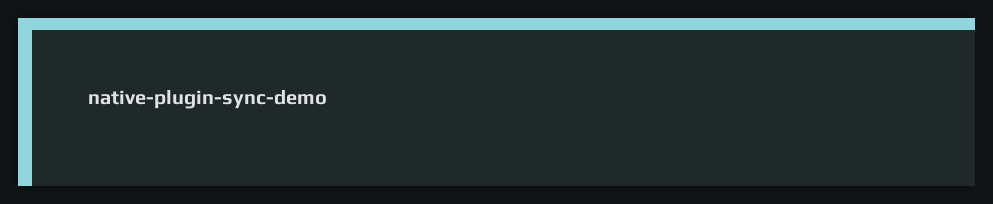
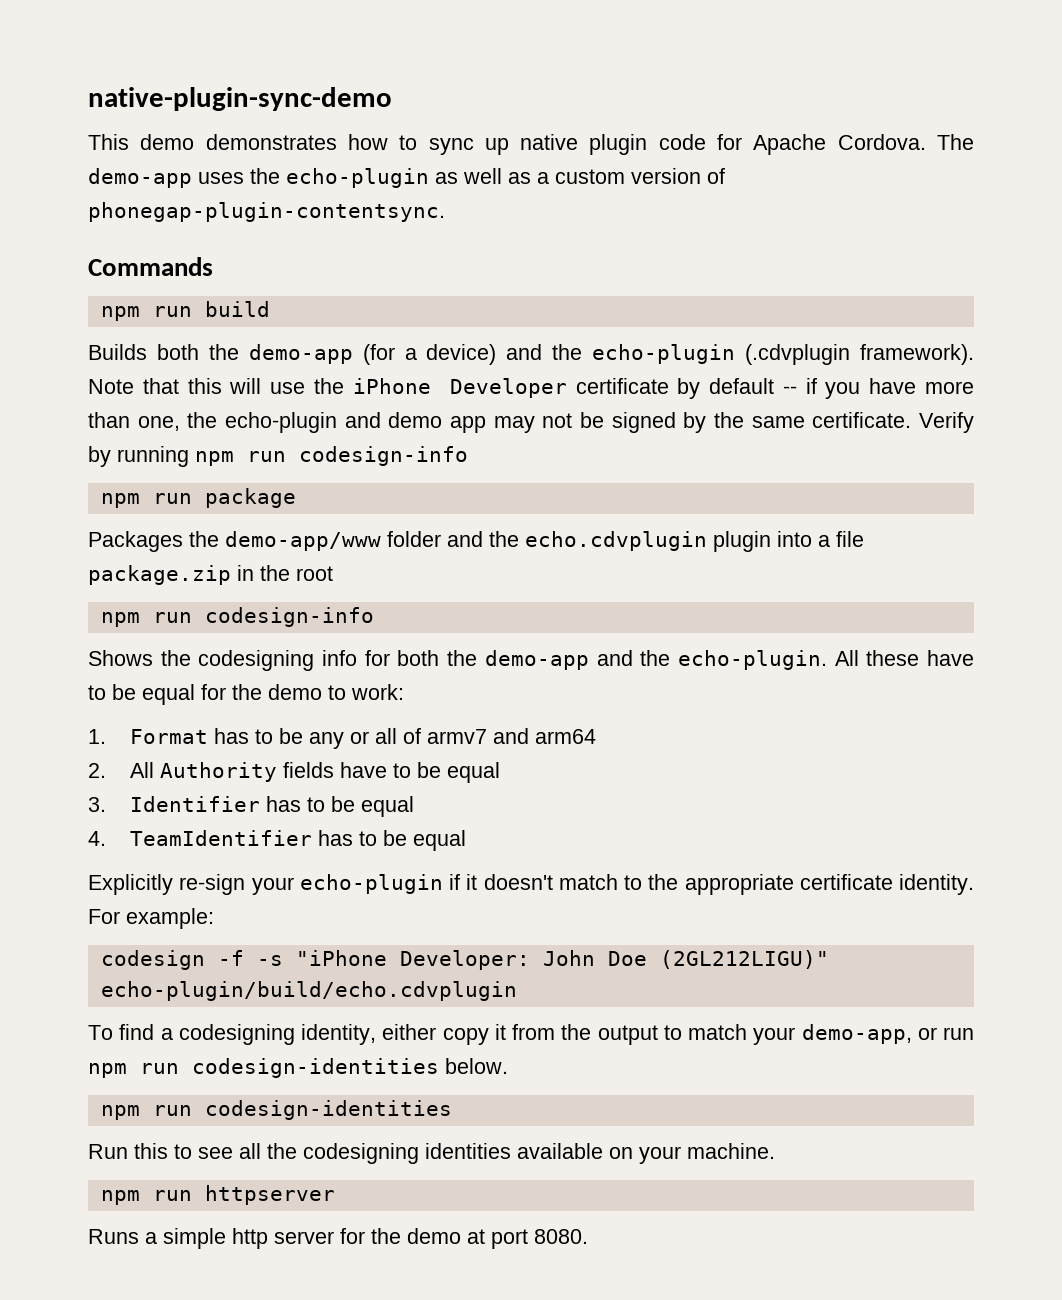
+ This demo demonstrates how to sync up native plugin code for Apache Cordova. The demo-app uses the echo-plugin as well as a custom version of phonegap-plugin-contentsync.
+ Commands
+ npm run build
+ Builds both the demo-app (for a device) and the echo-plugin (.cdvplugin framework). Note that this will use the iPhone Developer certificate by default -- if you have more than one, the echo-plugin and demo app may not be signed by the same certificate. Verify by running npm run codesign-info
+ npm run package
+ Packages the demo-app/www folder and the echo.cdvplugin plugin into a file package.zip in the root
+ npm run codesign-info
+ Shows the codesigning info for both the demo-app and the echo-plugin. All these have to be equal for the demo to work:
+ 1. Format has to be any or all of armv7 and arm64
+ 2. All Authority fields have to be equal
+ 3. Identifier has to be equal
+ 4. TeamIdentifier has to be equal
+ Explicitly re-sign your echo-plugin if it doesn't match to the appropriate certificate identity. For example:
+ codesign -f -s "iPhone Developer: John Doe (2GL212LIGU)" echo-plugin/build/echo.cdvplugin
+ To find a codesigning identity, either copy it from the output to match your demo-app, or run npm run codesign-identities below.
+ npm run codesign-identities
+ Run this to see all the codesigning identities available on your machine.
+ npm run httpserver
+ Runs a simple http server for the demo at port 8080.

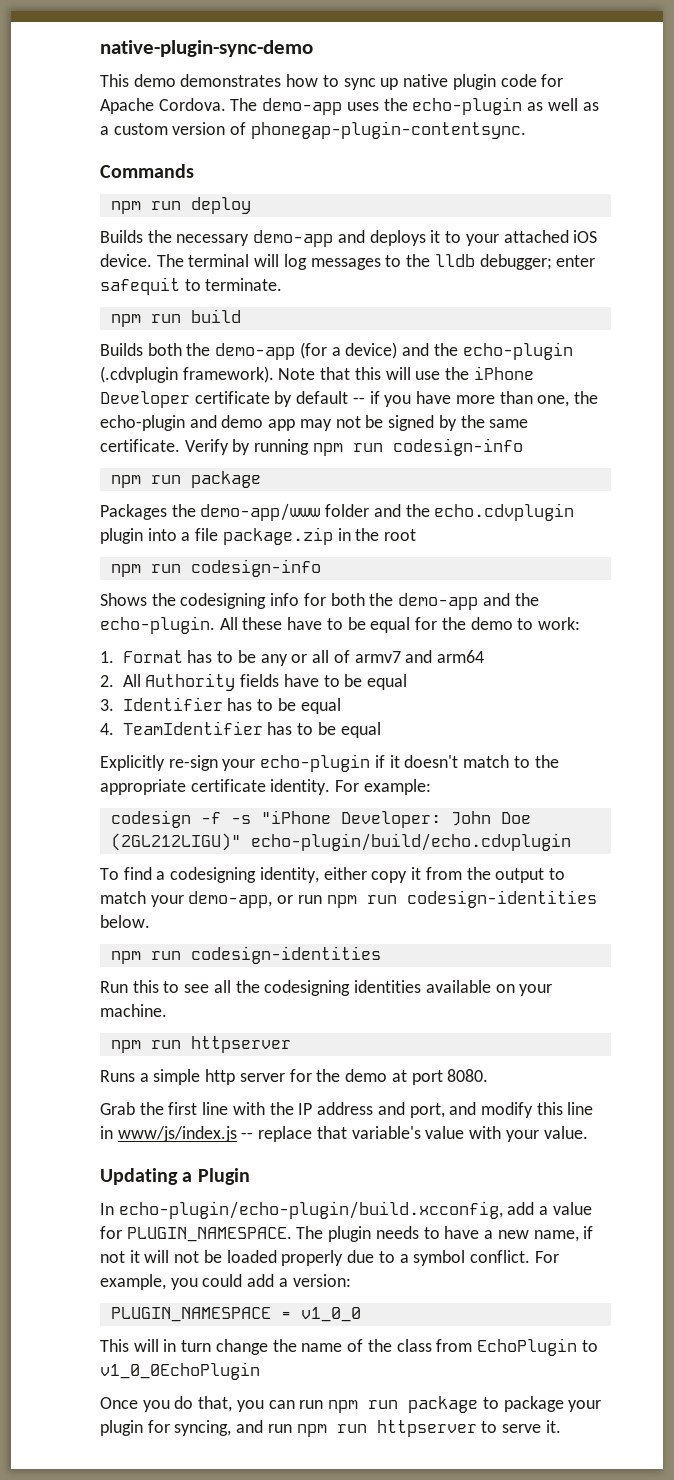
+ npm run deploy
+ Builds the necessary demo-app and deploys it to your attached iOS device. The terminal will log messages to the lldb debugger; enter safequit to terminate.
+ Grab the first line with the IP address and port, and modify this line in www/js/index.js -- replace that variable's value with your value.
+ Updating a Plugin
+ In echo-plugin/echo-plugin/build.xcconfig, add a value for PLUGIN_NAMESPACE. The plugin needs to have a new name, if not it will not be loaded properly due to a symbol conflict. For example, you could add a version:
+ PLUGIN_NAMESPACE = v1_0_0
+ This will in turn change the name of the class from EchoPlugin to v1_0_0EchoPlugin
+ Once you do that, you can run npm run package to package your plugin for syncing, and run npm run httpserver to serve it.

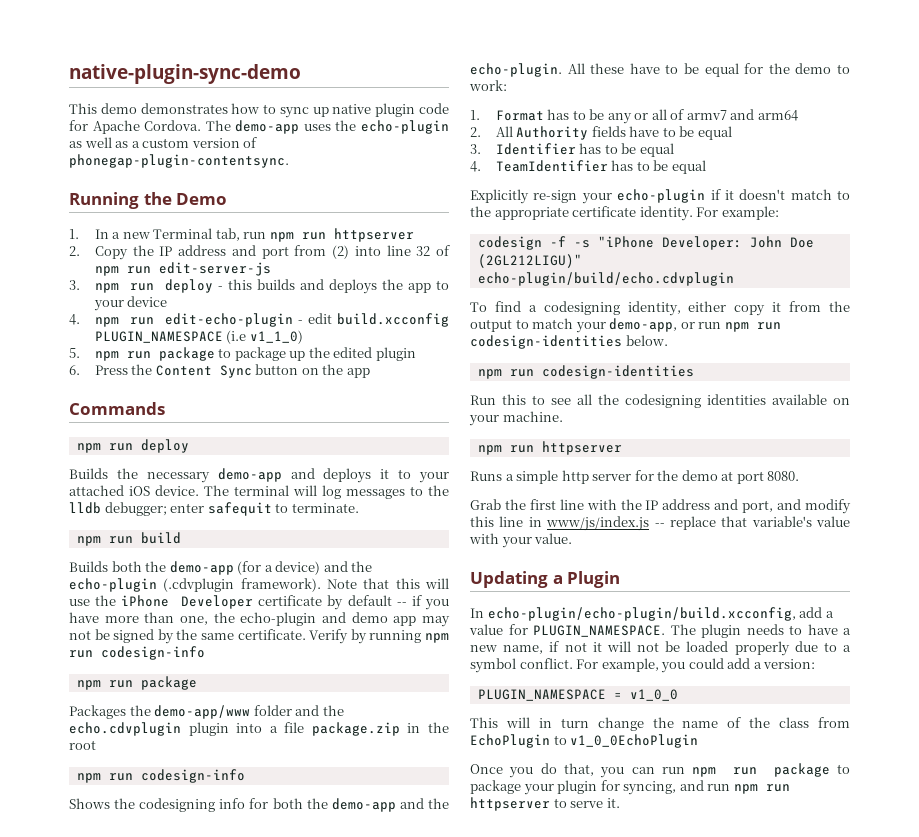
+ Running the Demo
+ 1. In a new Terminal tab, run npm run httpserver
+ 2. Copy the IP address and port from (2) into line 32 of npm run edit-server-js
+ 3. npm run deploy - this builds and deploys the app to your device
+ 4. npm run edit-echo-plugin - edit build.xcconfig PLUGIN_NAMESPACE (i.e v1_1_0)
+ 5. npm run package to package up the edited plugin
+ 6. Press the Content Sync button on the app

